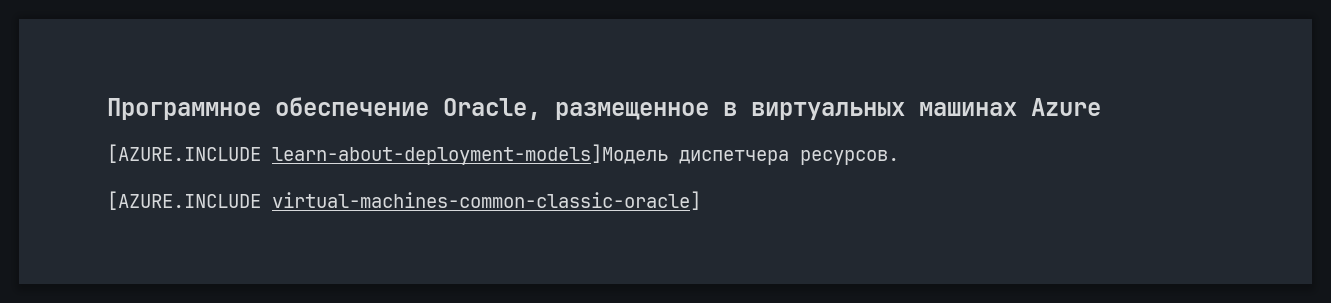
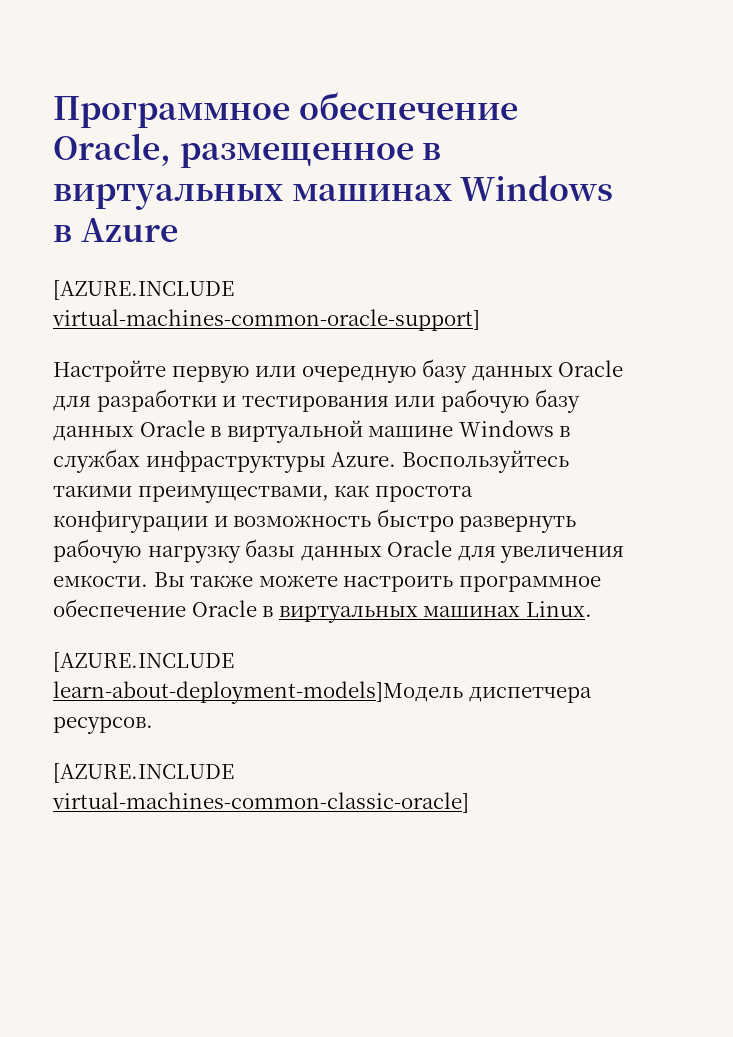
- Программное обеспечение Oracle, размещенное в виртуальных машинах Azure
+ Программное обеспечение Oracle, размещенное в виртуальных машинах Windows в Azure
+ [AZURE.INCLUDE virtual-machines-common-oracle-support]
+ Настройте первую или очередную базу данных Oracle для разработки и тестирования или рабочую базу данных Oracle в виртуальной машине Windows в службах инфраструктуры Azure. Воспользуйтесь такими преимуществами, как простота конфигурации и возможность быстро развернуть рабочую нагрузку базы данных Oracle для увеличения емкости. Вы также можете настроить программное обеспечение Oracle в виртуальных машинах Linux.

